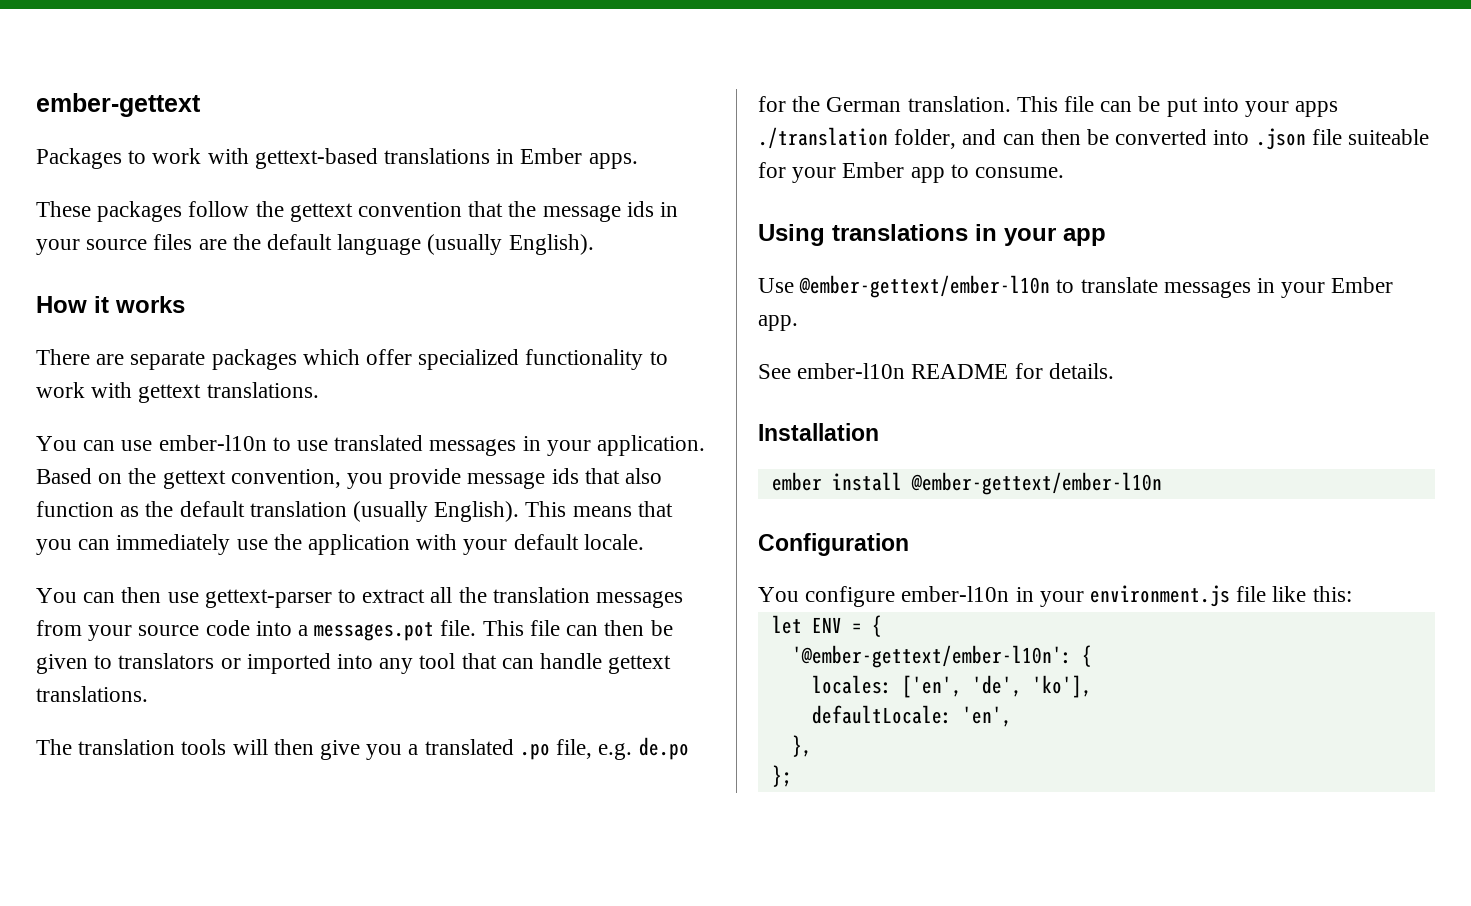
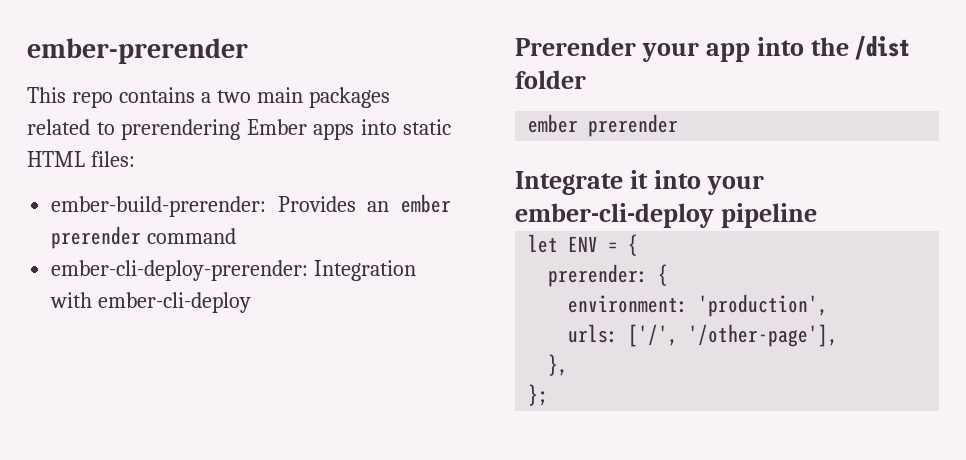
- ember-gettext
- Packages to work with gettext-based translations in Ember apps.
- These packages follow the gettext convention that the message ids in your source files are the default language (usually English).
- How it works
- There are separate packages which offer specialized functionality to work with gettext translations.
- You can use ember-l10n to use translated messages in your application. Based on the gettext convention, you provide message ids that also function as the default translation (usually English). This means that you can immediately use the application with your default locale.
- You can then use gettext-parser to extract all the translation messages from your source code into a messages.pot file. This file can then be given to translators or imported into any tool that can handle gettext translations.
- The translation tools will then give you a translated .po file, e.g. de.po for the German translation. This file can be put into your apps ./translation folder, and can then be converted into .json file suiteable for your Ember app to consume.
- Using translations in your app
- Use @ember-gettext/ember-l10n to translate messages in your Ember app.
- See ember-l10n README for details.
- Installation
- ember install @ember-gettext/ember-l10n
- Configuration
- You configure ember-l10n in your environment.js file like this:
+ ember-prerender
+ This repo contains a two main packages related to prerendering Ember apps into static HTML files:
+ ember-build-prerender: Provides an ember prerender command
+ ember-cli-deploy-prerender: Integration with ember-cli-deploy
+ Prerender your app into the /dist folder
+ ember prerender
+ Integrate it into your ember-cli-deploy pipeline
- '@ember-gettext/ember-l10n': {
- locales: ['en', 'de', 'ko'],
- defaultLocale: 'en',
+ prerender: {
+ environment: 'production',
+ urls: ['/', '/other-page'],

